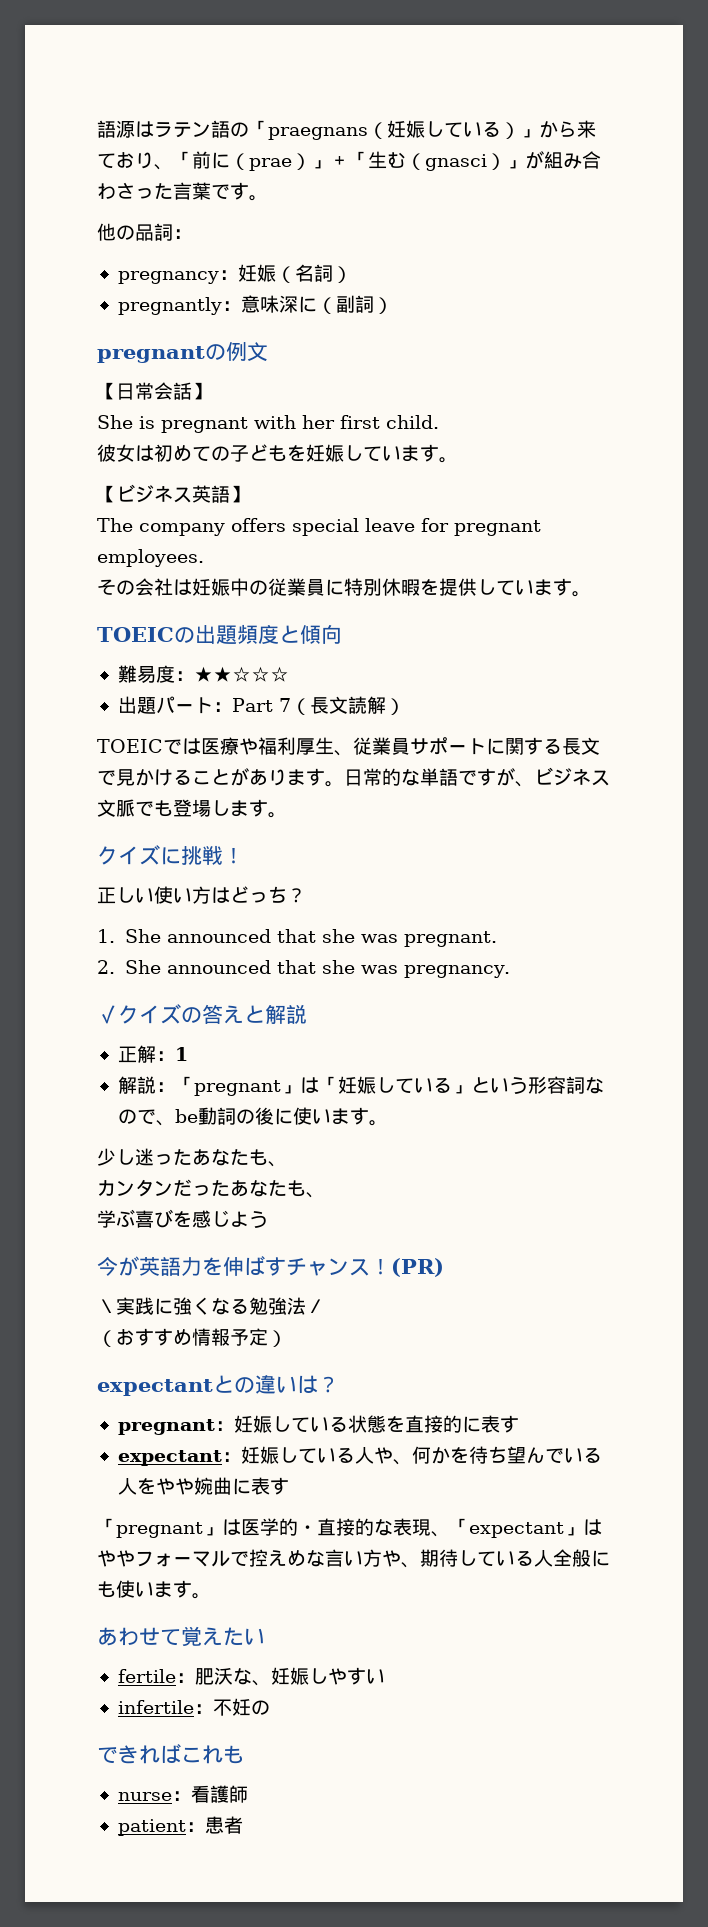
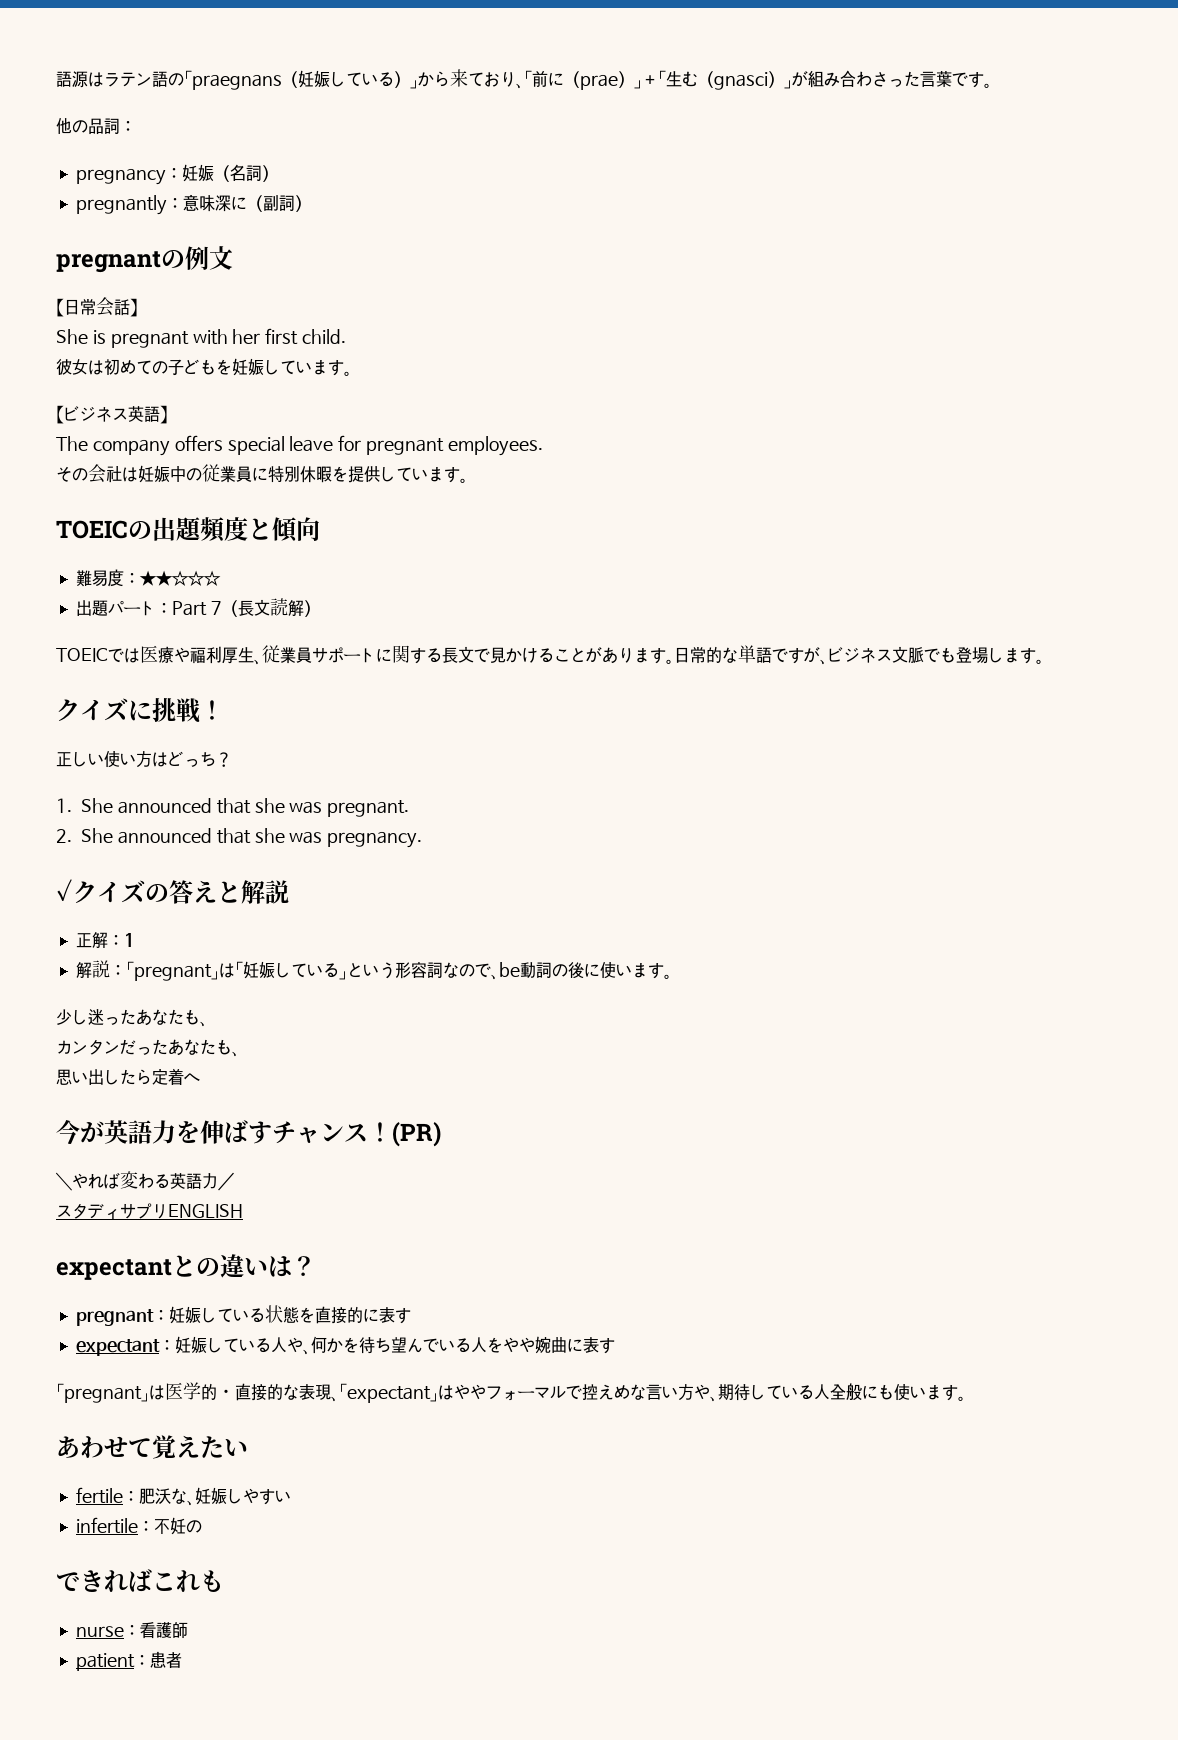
- 学ぶ喜びを感じよう
+ 思い出したら定着へ
- ＼実践に強くなる勉強法／
- （おすすめ情報予定）
+ ＼やれば変わる英語力／
+ スタディサプリENGLISH

